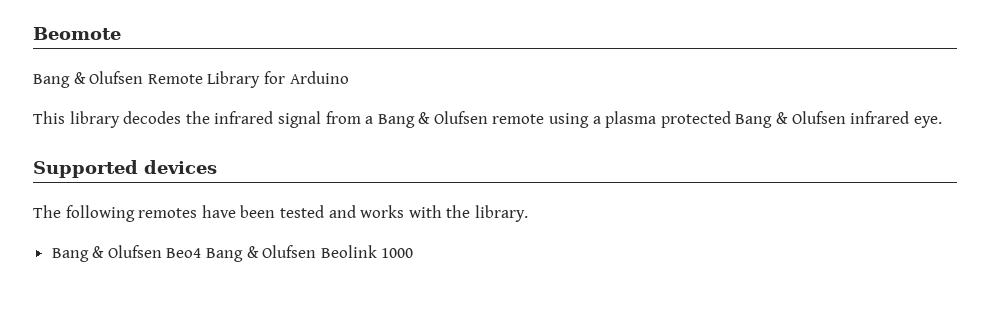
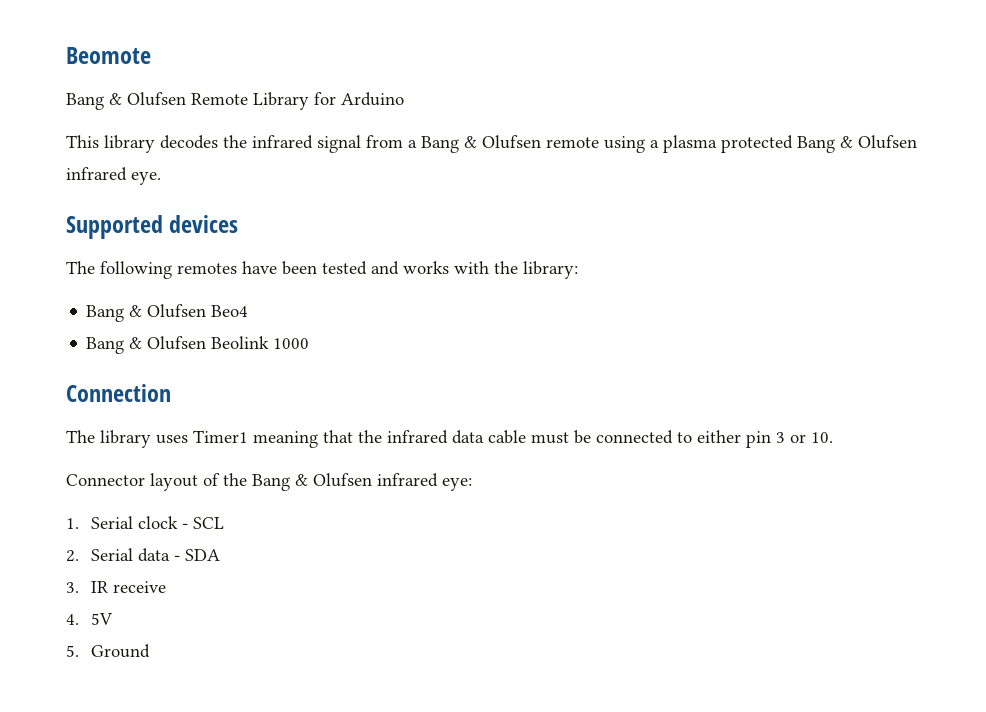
- The following remotes have been tested and works with the library.
+ The following remotes have been tested and works with the library:
- Bang & Olufsen Beo4 Bang & Olufsen Beolink 1000
+ Bang & Olufsen Beo4
+ Bang & Olufsen Beolink 1000
+ Connection
+ The library uses Timer1 meaning that the infrared data cable must be connected to either pin 3 or 10.
+ Connector layout of the Bang & Olufsen infrared eye:
+ 1. Serial clock - SCL
+ 2. Serial data - SDA
+ 3. IR receive
+ 4. 5V
+ 5. Ground

